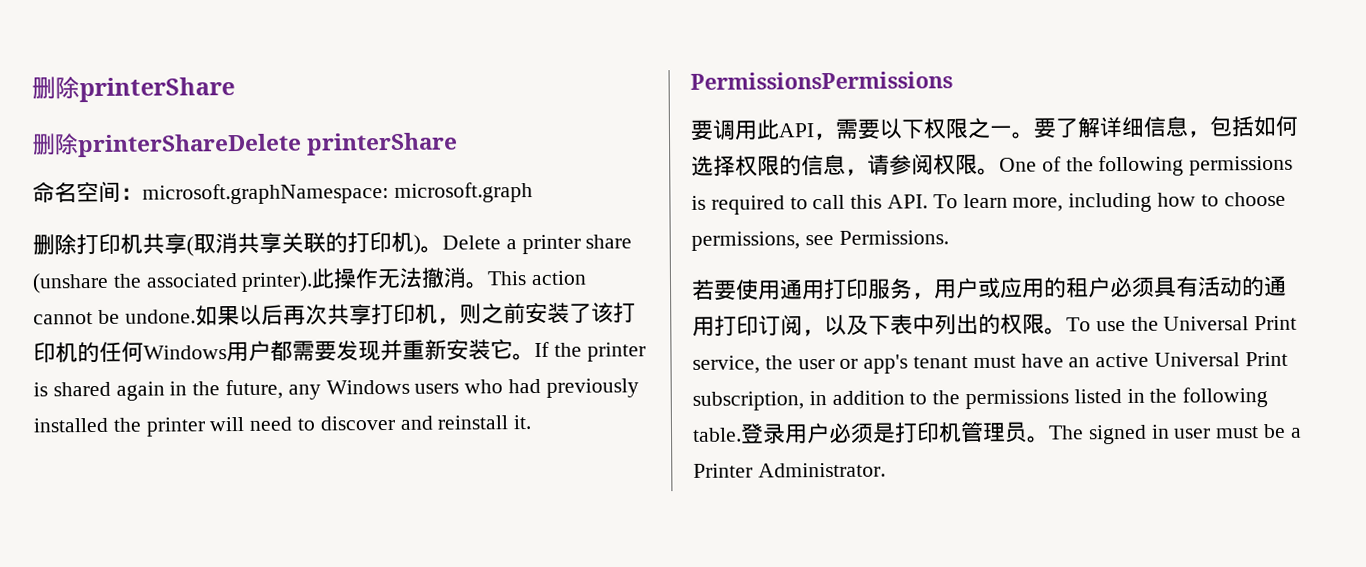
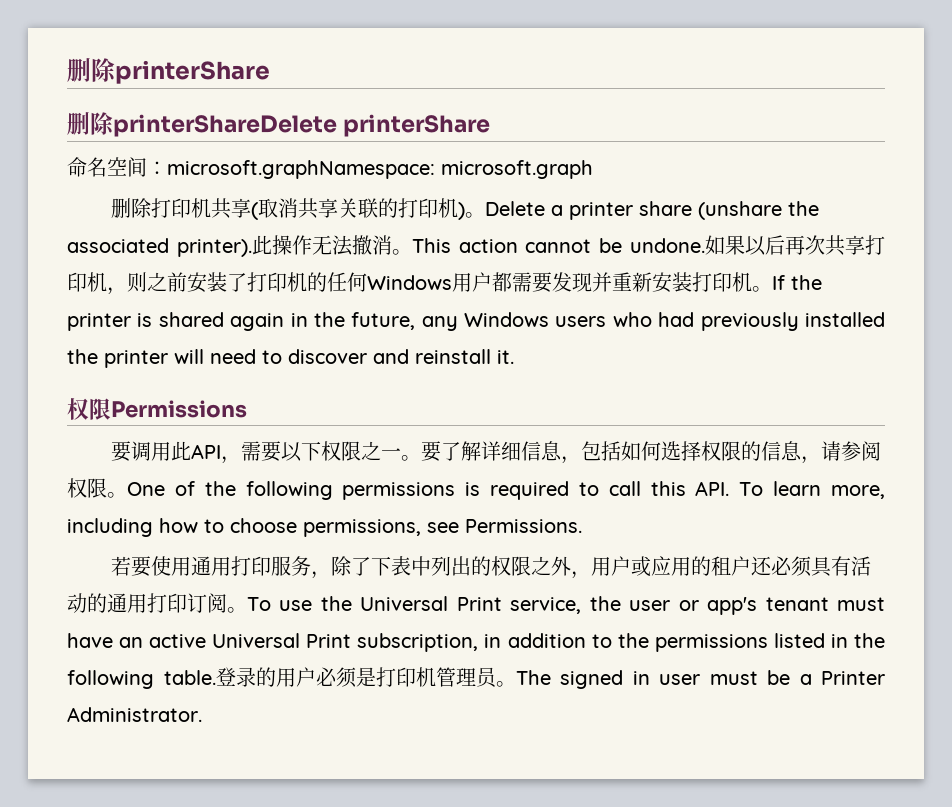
- 如果以后再次共享打印机，则之前安装了该打印机的任何Windows用户都需要发现并重新安装它。
+ 如果以后再次共享打印机，则之前安装了打印机的任何Windows用户都需要发现并重新安装打印机。
- PermissionsPermissions
+ 权限Permissions
- 若要使用通用打印服务，用户或应用的租户必须具有活动的通用打印订阅，以及下表中列出的权限。
+ 若要使用通用打印服务，除了下表中列出的权限之外，用户或应用的租户还必须具有活动的通用打印订阅。
- 登录用户必须是打印机管理员。
+ 登录的用户必须是打印机管理员。

